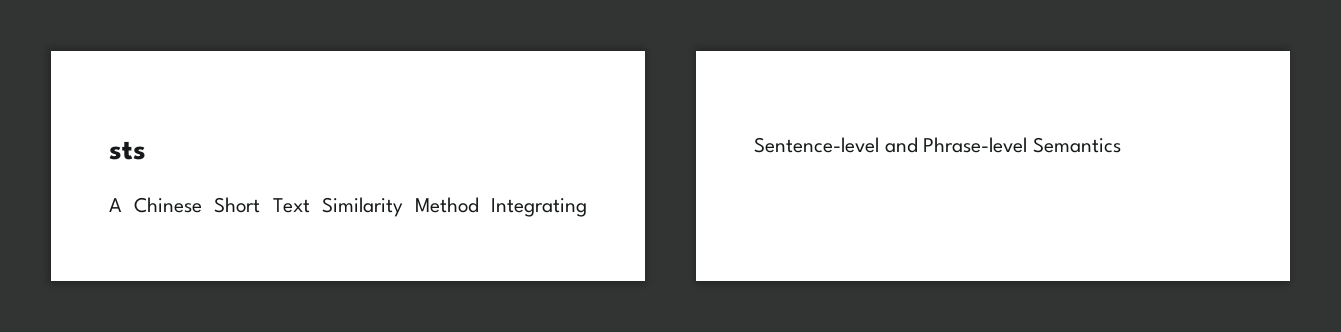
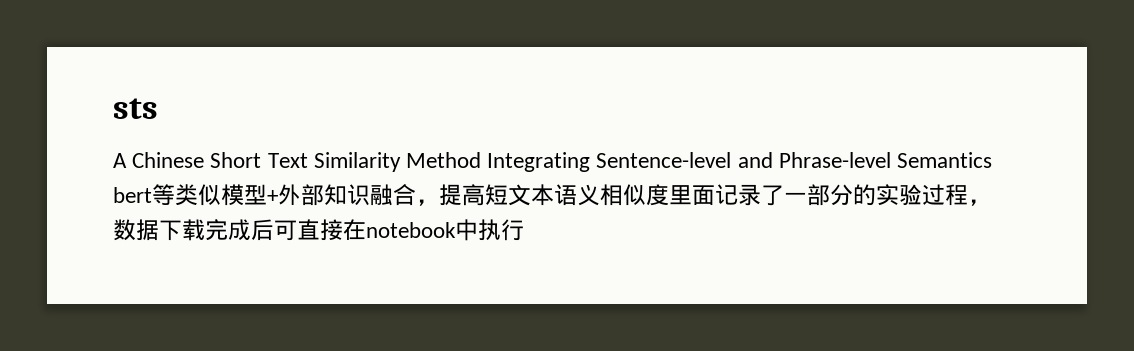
- A Chinese Short Text Similarity Method Integrating Sentence-level and Phrase-level Semantics
+ A Chinese Short Text Similarity Method Integrating Sentence-level and Phrase-level Semantics bert等类似模型+外部知识融合，提高短文本语义相似度里面记录了一部分的实验过程，数据下载完成后可直接在notebook中执行

